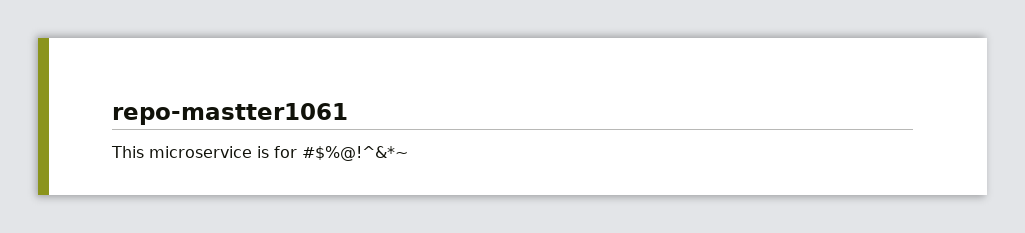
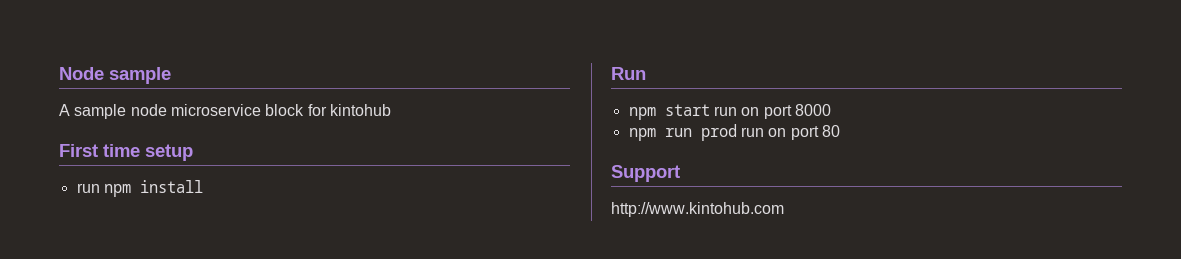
- repo-mastter1061
- This microservice is for #$%@!^&*~
+ Node sample
+ A sample node microservice block for kintohub
+ First time setup
+ run npm install
+ Run
+ npm start run on port 8000
+ npm run prod run on port 80
+ Support
+ http://www.kintohub.com

